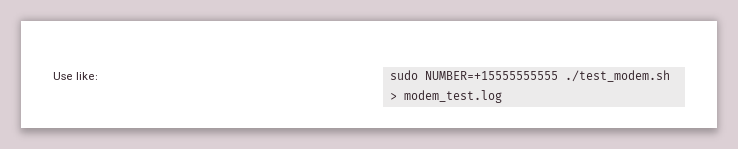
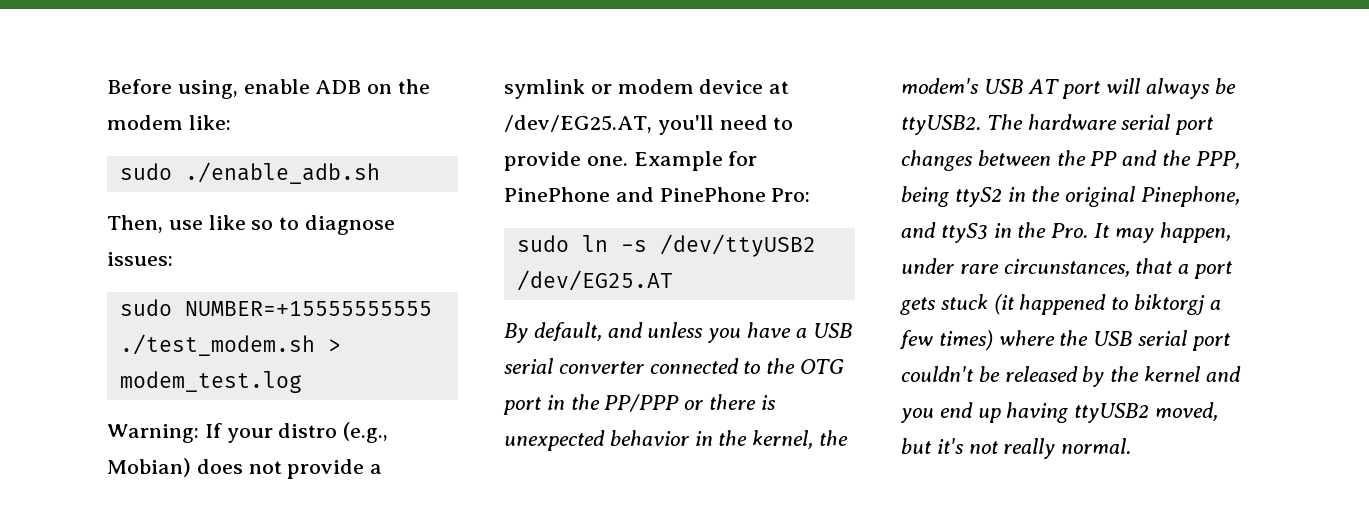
- Use like:
+ Before using, enable ADB on the modem like:
+ sudo ./enable_adb.sh
+ Then, use like so to diagnose issues:
+ Warning: If your distro (e.g., Mobian) does not provide a symlink or modem device at /dev/EG25.AT, you'll need to provide one. Example for PinePhone and PinePhone Pro:
+ sudo ln -s /dev/ttyUSB2 /dev/EG25.AT
+ By default, and unless you have a USB serial converter connected to the OTG port in the PP/PPP or there is unexpected behavior in the kernel, the modem's USB AT port will always be ttyUSB2. The hardware serial port changes between the PP and the PPP, being ttyS2 in the original Pinephone, and ttyS3 in the Pro. It may happen, under rare circunstances, that a port gets stuck (it happened to biktorgj a few times) where the USB serial port couldn't be released by the kernel and you end up having ttyUSB2 moved, but it's not really normal.

